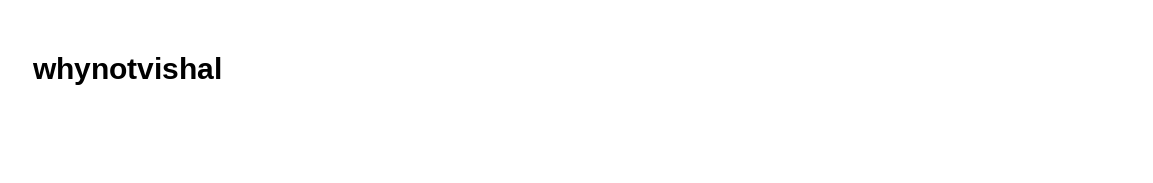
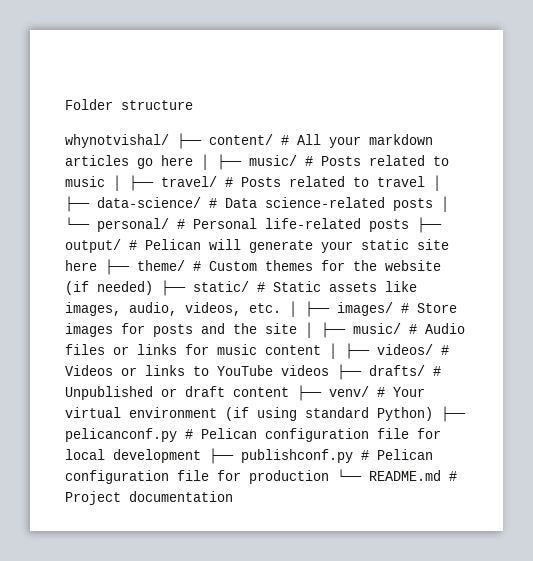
- whynotvishal
+ Folder structure
+ whynotvishal/ ├── content/ # All your markdown articles go here │ ├── music/ # Posts related to music │ ├── travel/ # Posts related to travel │ ├── data-science/ # Data science-related posts │ └── personal/ # Personal life-related posts ├── output/ # Pelican will generate your static site here ├── theme/ # Custom themes for the website (if needed) ├── static/ # Static assets like images, audio, videos, etc. │ ├── images/ # Store images for posts and the site │ ├── music/ # Audio files or links for music content │ ├── videos/ # Videos or links to YouTube videos ├── drafts/ # Unpublished or draft content ├── venv/ # Your virtual environment (if using standard Python) ├── pelicanconf.py # Pelican configuration file for local development ├── publishconf.py # Pelican configuration file for production └── README.md # Project documentation

